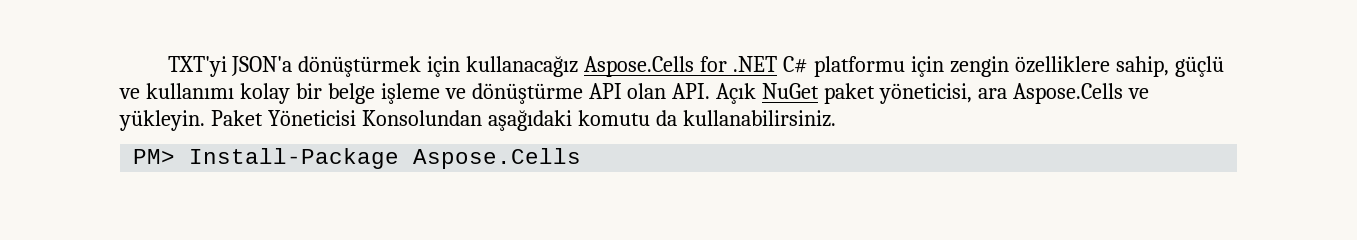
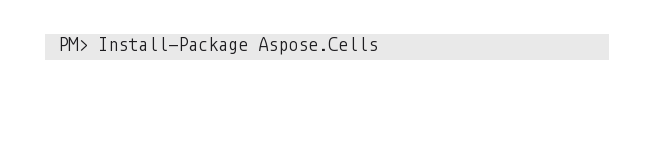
- TXT'yi JSON'a dönüştürmek için kullanacağız Aspose.Cells for .NET C# platformu için zengin özelliklere sahip, güçlü ve kullanımı kolay bir belge işleme ve dönüştürme API olan API. Açık NuGet paket yöneticisi, ara Aspose.Cells ve yükleyin. Paket Yöneticisi Konsolundan aşağıdaki komutu da kullanabilirsiniz.

